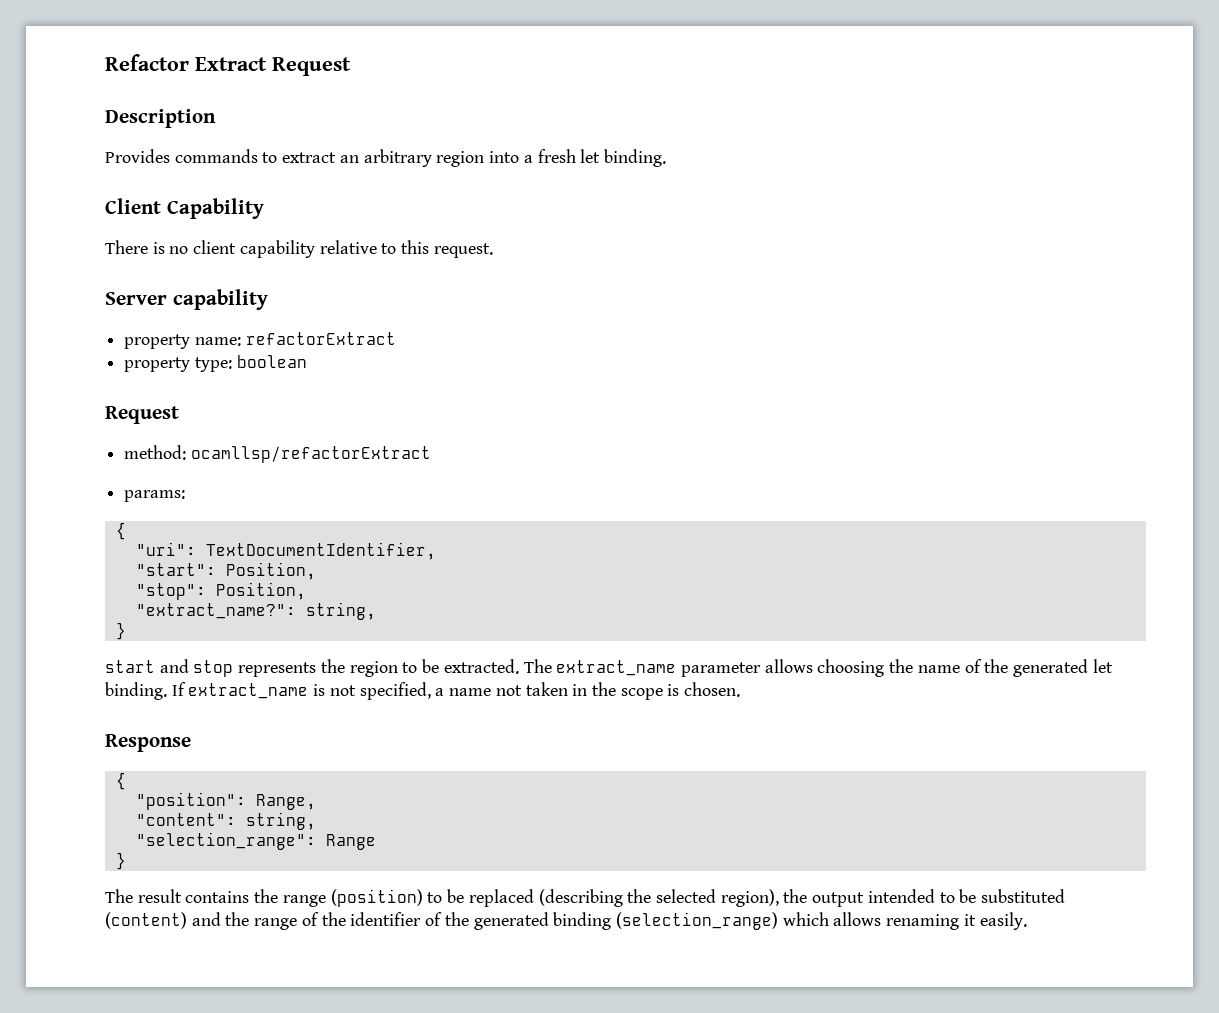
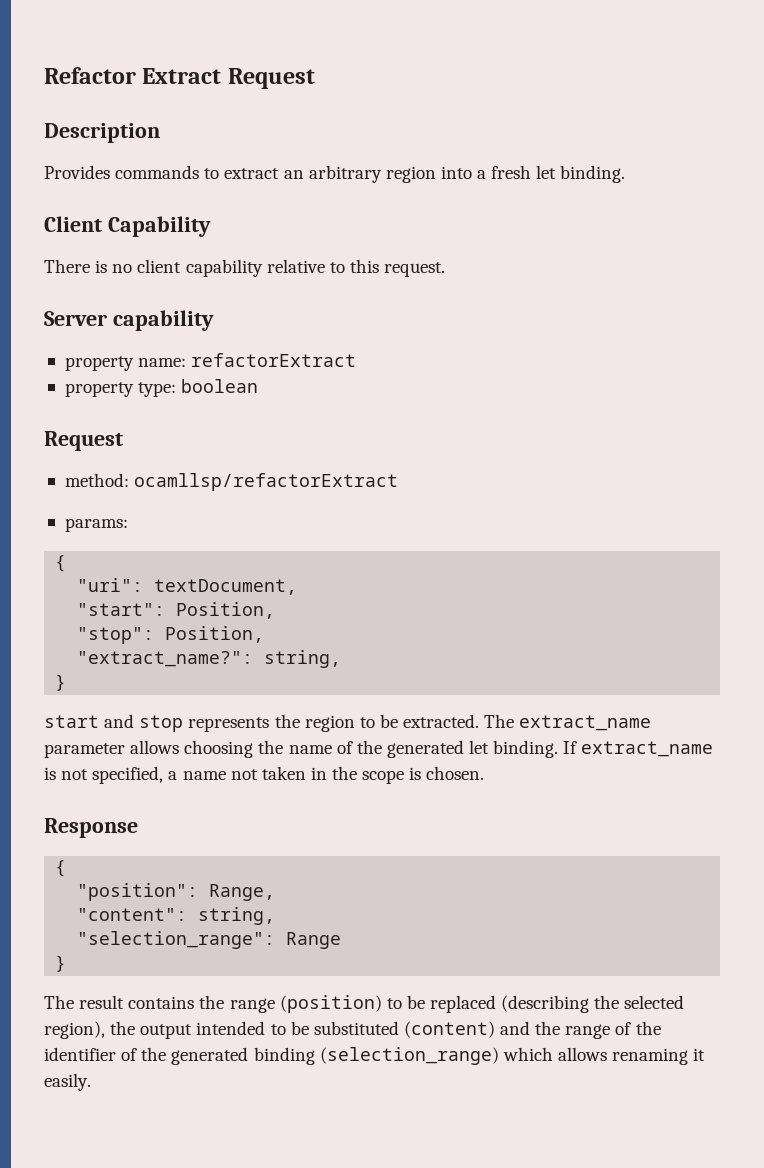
- "uri": TextDocumentIdentifier,
+ "uri": textDocument,

